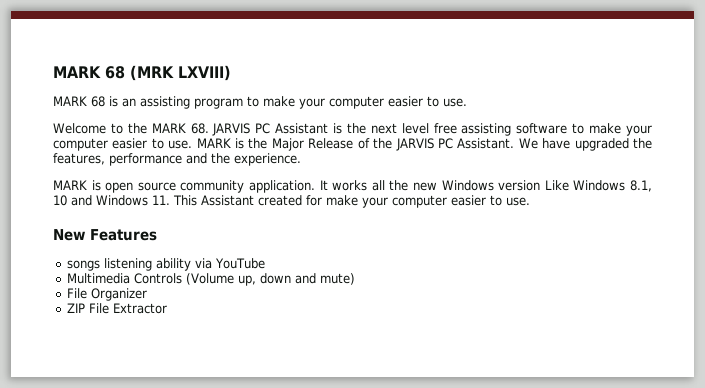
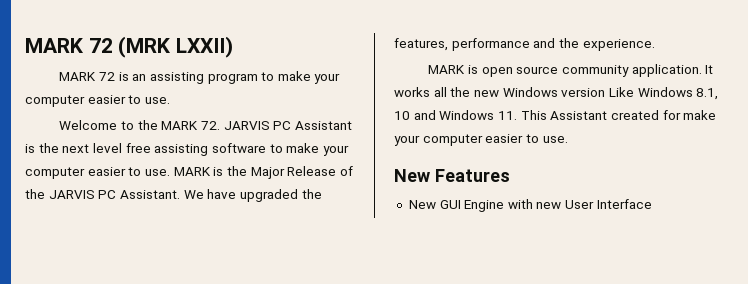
- MARK 68 (MRK LXVIII)
- MARK 68 is an assisting program to make your computer easier to use.
+ MARK 72 (MRK LXXII)
+ MARK 72 is an assisting program to make your computer easier to use.
- Welcome to the MARK 68. JARVIS PC Assistant is the next level free assisting software to make your computer easier to use.
+ Welcome to the MARK 72. JARVIS PC Assistant is the next level free assisting software to make your computer easier to use.
- songs listening ability via YouTube
- Multimedia Controls (Volume up, down and mute)
- File Organizer
- ZIP File Extractor
+ New GUI Engine with new User Interface

